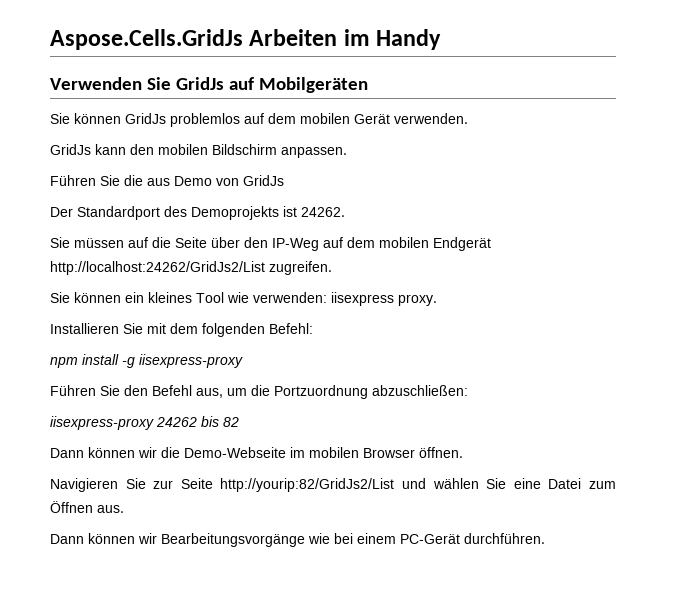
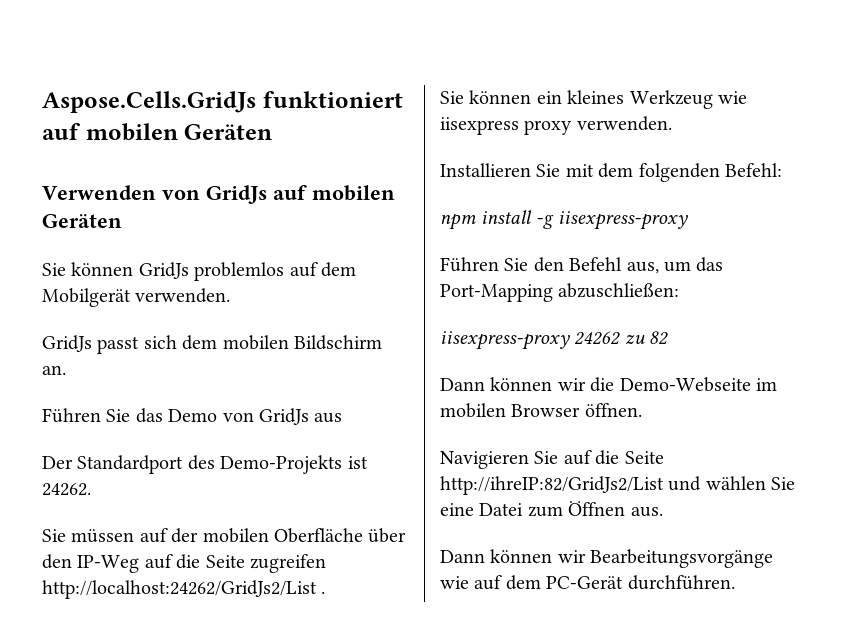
- Aspose.Cells.GridJs Arbeiten im Handy
+ Aspose.Cells.GridJs funktioniert auf mobilen Geräten
- Verwenden Sie GridJs auf Mobilgeräten
+ Verwenden von GridJs auf mobilen Geräten
- Sie können GridJs problemlos auf dem mobilen Gerät verwenden.
+ Sie können GridJs problemlos auf dem Mobilgerät verwenden.
- GridJs kann den mobilen Bildschirm anpassen.
- Führen Sie die aus Demo von GridJs
+ GridJs passt sich dem mobilen Bildschirm an.
+ Führen Sie das Demo von GridJs aus
- Der Standardport des Demoprojekts ist 24262.
+ Der Standardport des Demo-Projekts ist 24262.
- Sie müssen auf die Seite über den IP-Weg auf dem mobilen Endgerät http://localhost:24262/GridJs2/List zugreifen.
+ Sie müssen auf der mobilen Oberfläche über den IP-Weg auf die Seite zugreifen http://localhost:24262/GridJs2/List .
- Sie können ein kleines Tool wie verwenden: iisexpress proxy.
+ Sie können ein kleines Werkzeug wie iisexpress proxy verwenden.
- Führen Sie den Befehl aus, um die Portzuordnung abzuschließen:
+ Führen Sie den Befehl aus, um das Port-Mapping abzuschließen:
- iisexpress-proxy 24262 bis 82
+ iisexpress-proxy 24262 zu 82
- Navigieren Sie zur Seite http://yourip:82/GridJs2/List und wählen Sie eine Datei zum Öffnen aus.
+ Navigieren Sie auf die Seite http://ihreIP:82/GridJs2/List und wählen Sie eine Datei zum Öffnen aus.
- Dann können wir Bearbeitungsvorgänge wie bei einem PC-Gerät durchführen.
+ Dann können wir Bearbeitungsvorgänge wie auf dem PC-Gerät durchführen.

